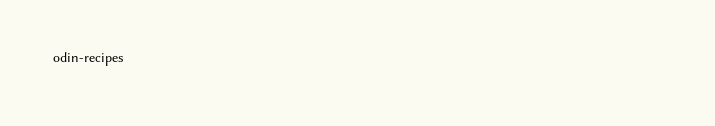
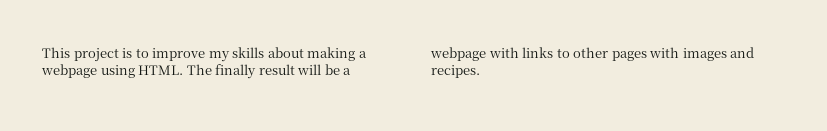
- odin-recipes
+ This project is to improve my skills about making a webpage using HTML. The finally result will be a webpage with links to other pages with images and recipes.

